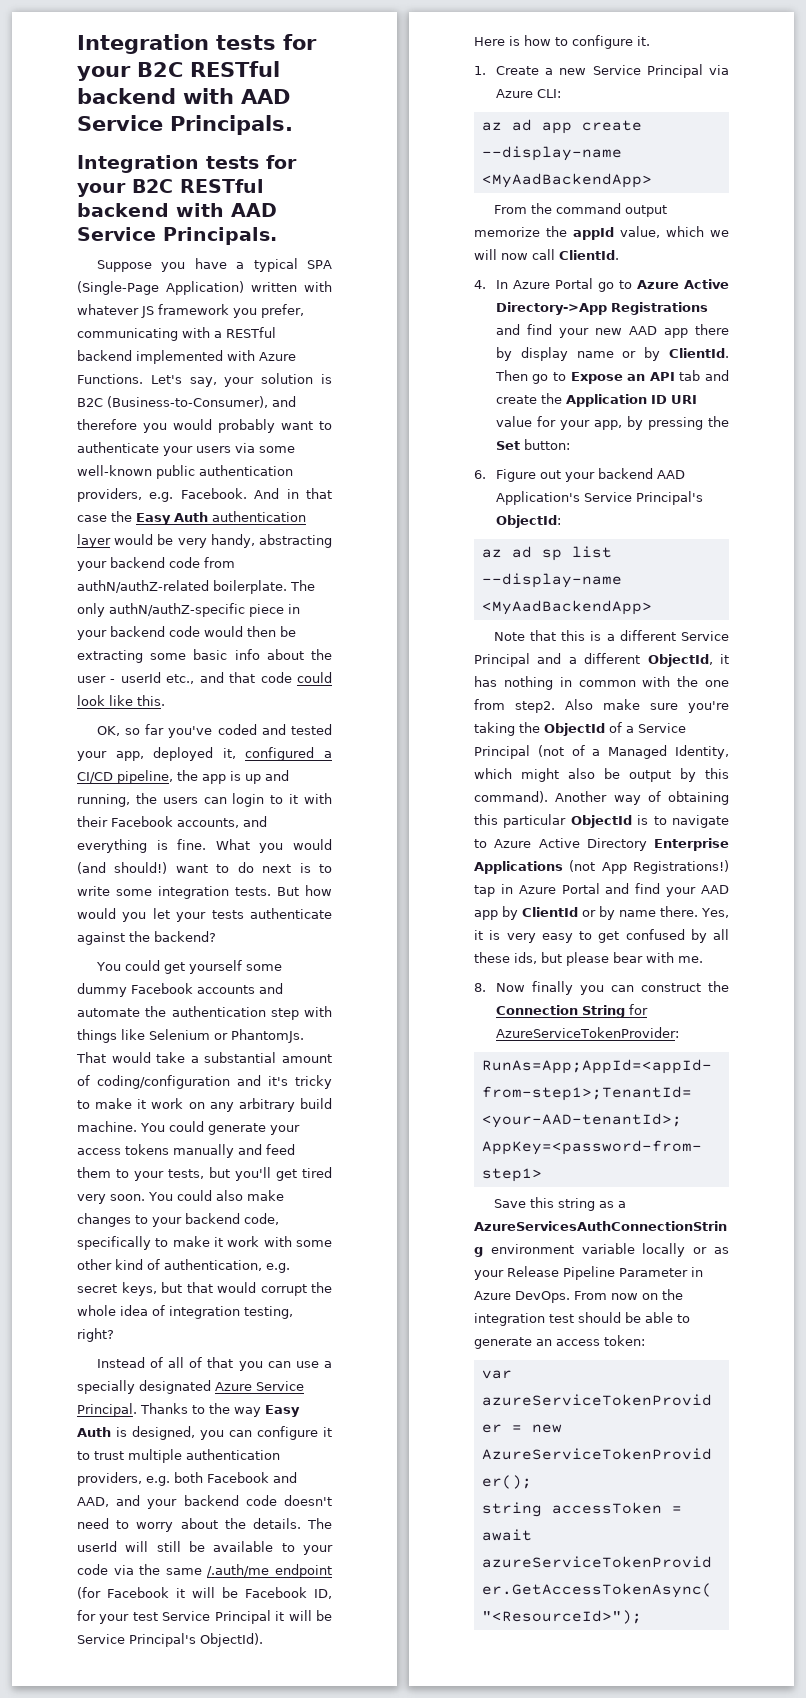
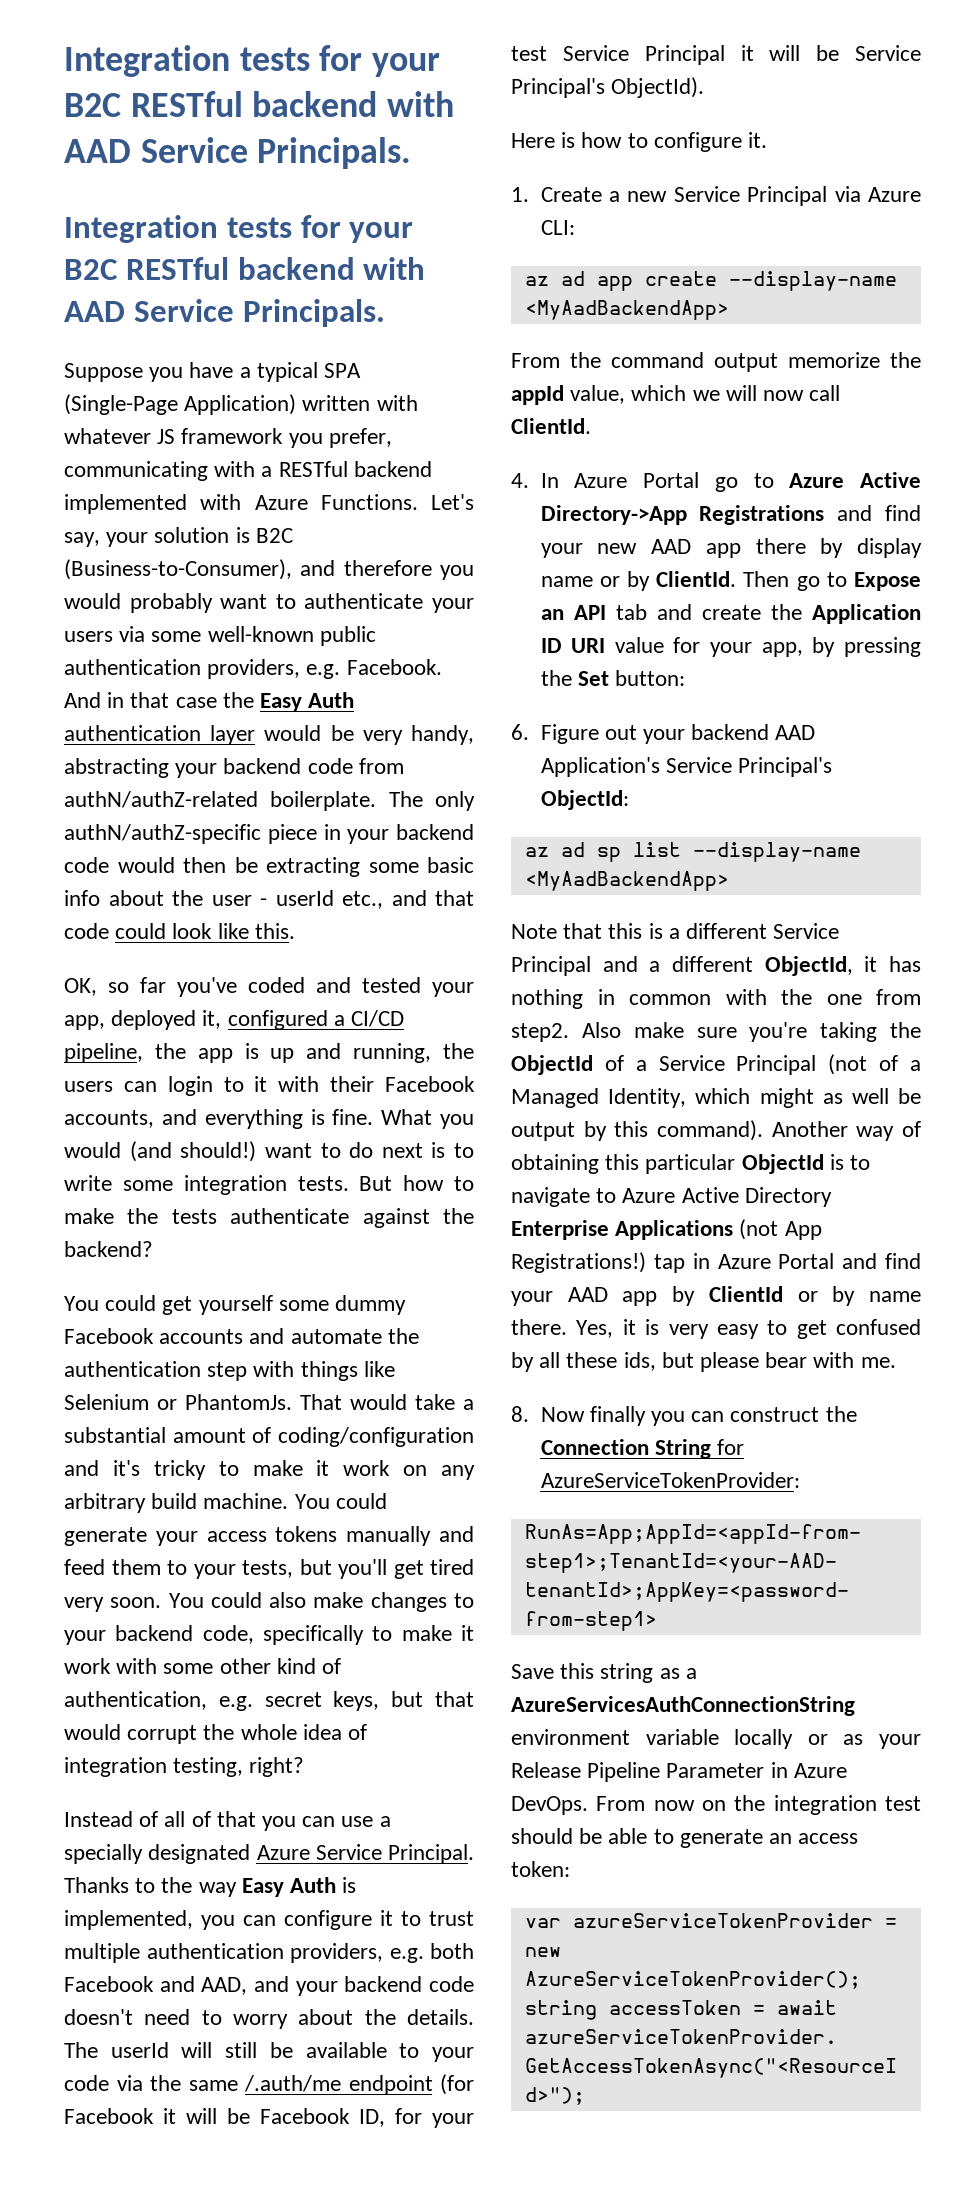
- But how would you let your tests authenticate against the backend?
+ But how to make the tests authenticate against the backend?
- Thanks to the way Easy Auth is designed, you can configure it to trust multiple authentication providers, e.g. both Facebook and AAD, and your backend code doesn't need to worry about the details.
+ Thanks to the way Easy Auth is implemented, you can configure it to trust multiple authentication providers, e.g. both Facebook and AAD, and your backend code doesn't need to worry about the details.
- Also make sure you're taking the ObjectId of a Service Principal (not of a Managed Identity, which might also be output by this command).
+ Also make sure you're taking the ObjectId of a Service Principal (not of a Managed Identity, which might as well be output by this command).

